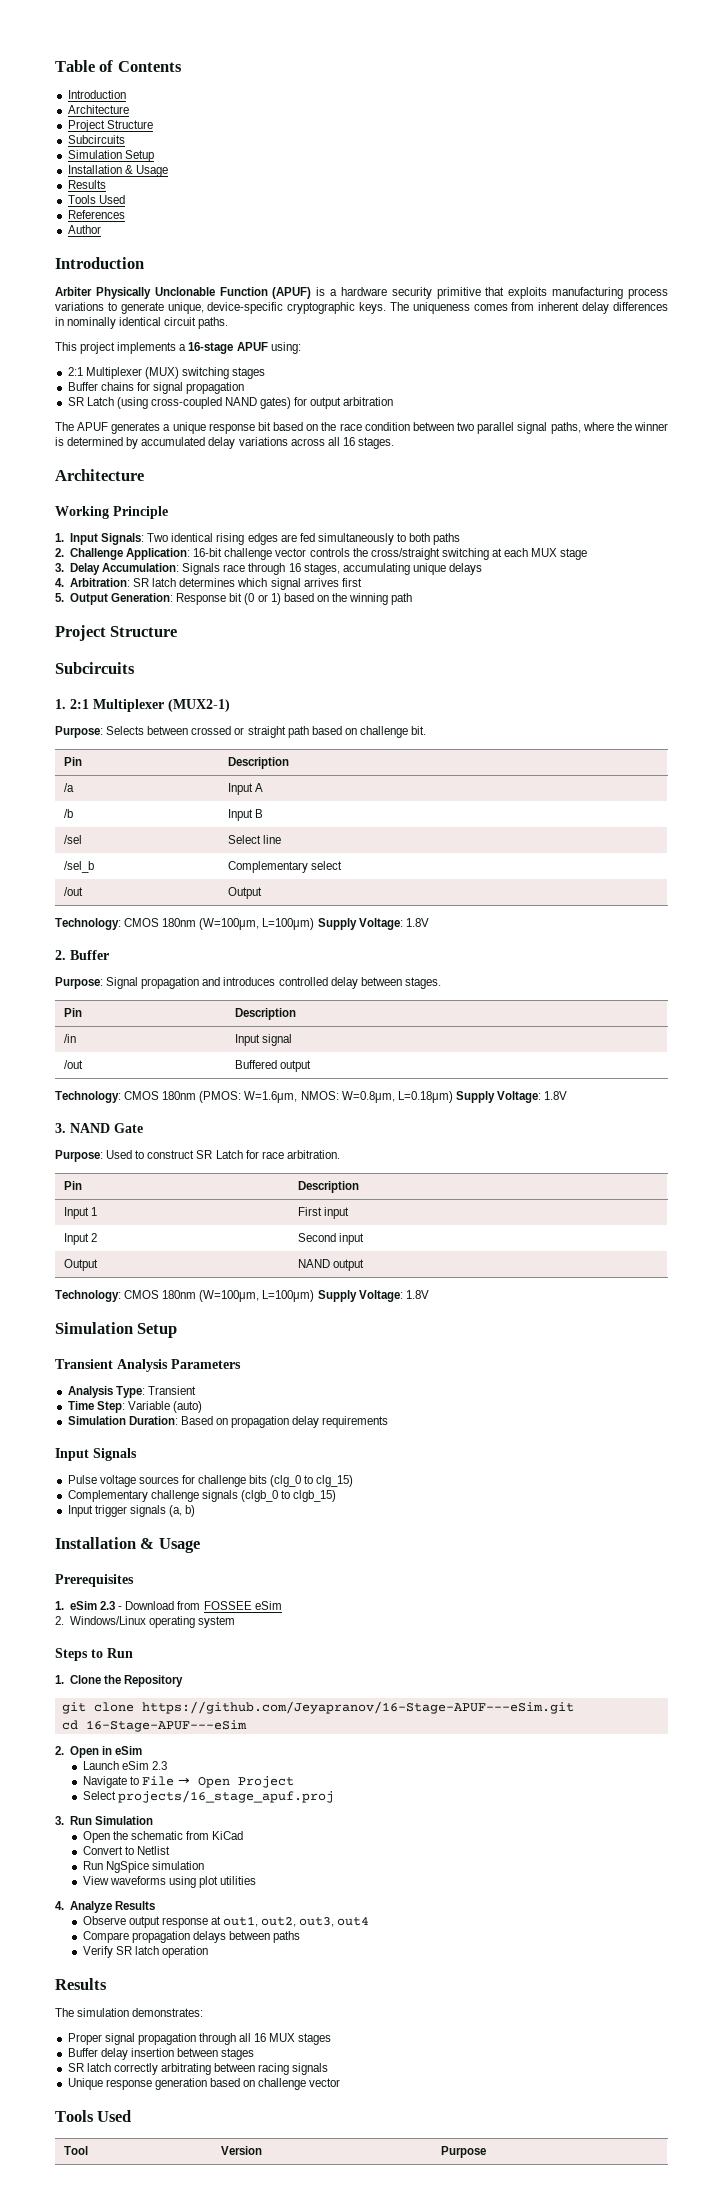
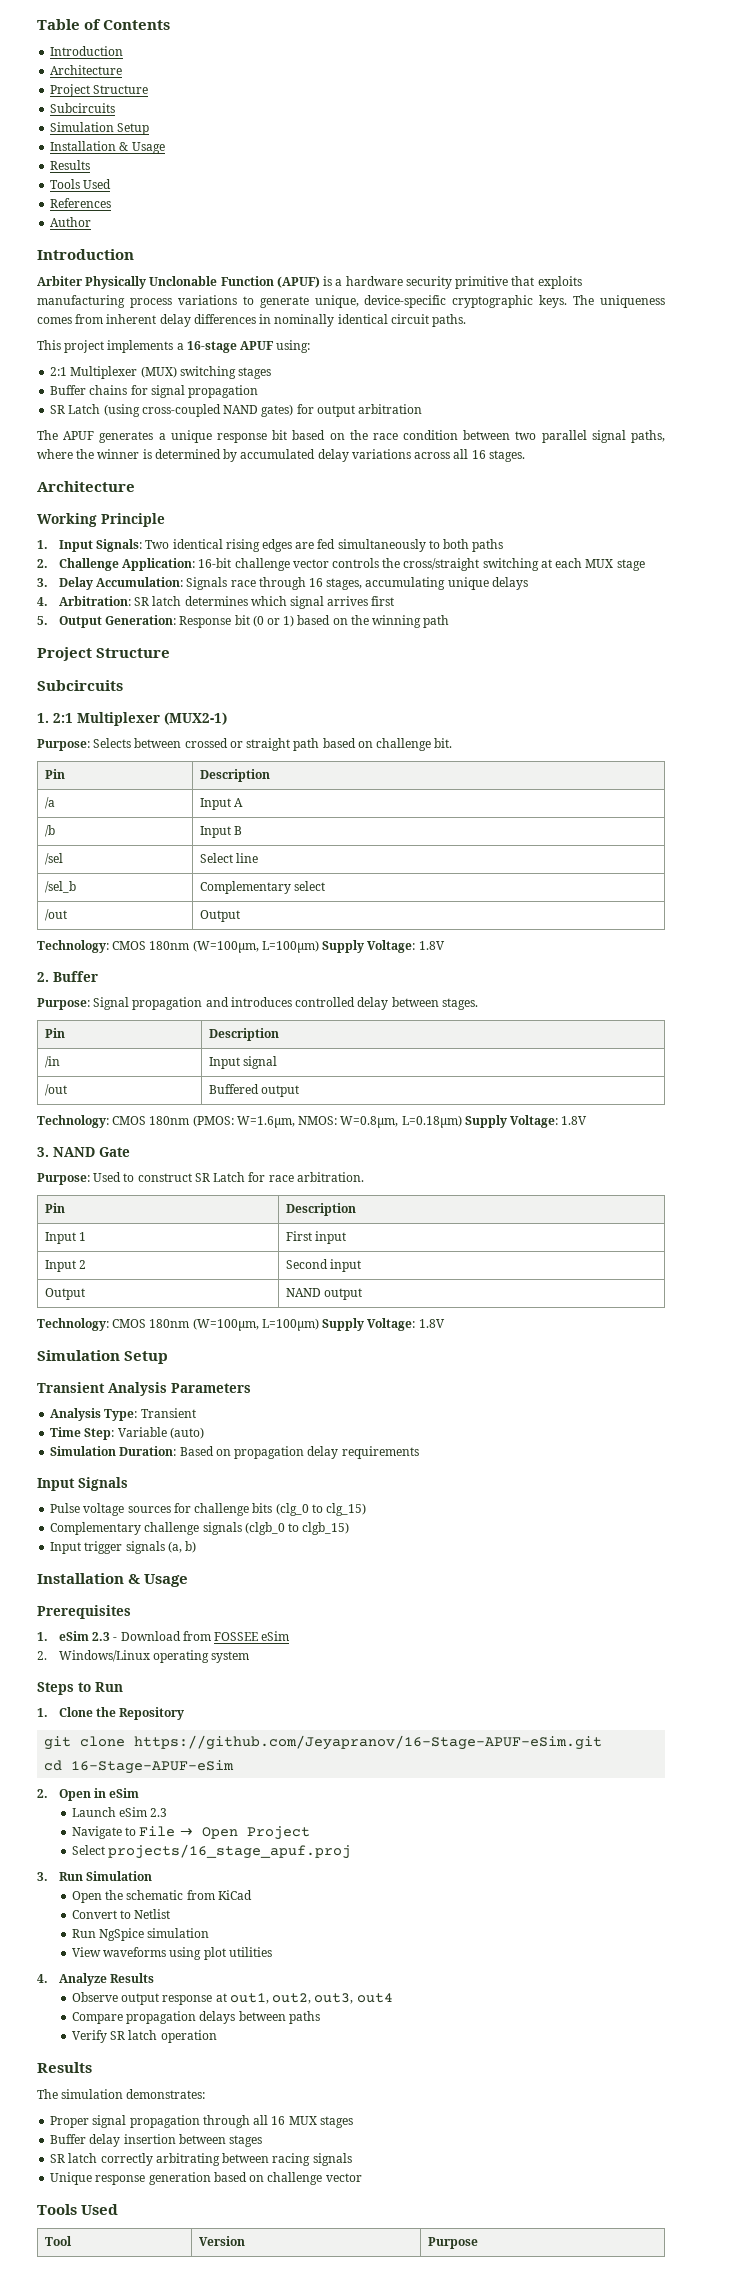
- git clone https://github.com/Jeyapranov/16-Stage-APUF---eSim.git
+ git clone https://github.com/Jeyapranov/16-Stage-APUF-eSim.git
- cd 16-Stage-APUF---eSim
+ cd 16-Stage-APUF-eSim

